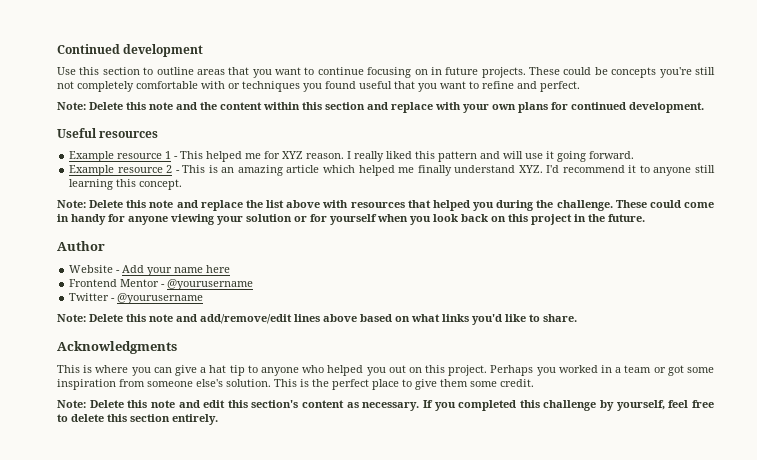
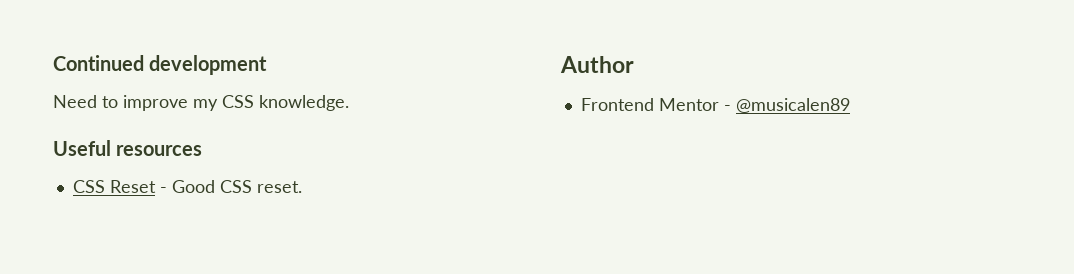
- Use this section to outline areas that you want to continue focusing on in future projects. These could be concepts you're still not completely comfortable with or techniques you found useful that you want to refine and perfect.
- Note: Delete this note and the content within this section and replace with your own plans for continued development.
+ Need to improve my CSS knowledge.
  Useful resources
- Example resource 1 - This helped me for XYZ reason. I really liked this pattern and will use it going forward.
- Example resource 2 - This is an amazing article which helped me finally understand XYZ. I'd recommend it to anyone still learning this concept.
- Note: Delete this note and replace the list above with resources that helped you during the challenge. These could come in handy for anyone viewing your solution or for yourself when you look back on this project in the future.
+ CSS Reset - Good CSS reset.
  Author
- Website - Add your name here
- Frontend Mentor - @yourusername
- Twitter - @yourusername
- Note: Delete this note and add/remove/edit lines above based on what links you'd like to share.
- Acknowledgments
- This is where you can give a hat tip to anyone who helped you out on this project. Perhaps you worked in a team or got some inspiration from someone else's solution. This is the perfect place to give them some credit.
- Note: Delete this note and edit this section's content as necessary. If you completed this challenge by yourself, feel free to delete this section entirely.
+ Frontend Mentor - @musicalen89

